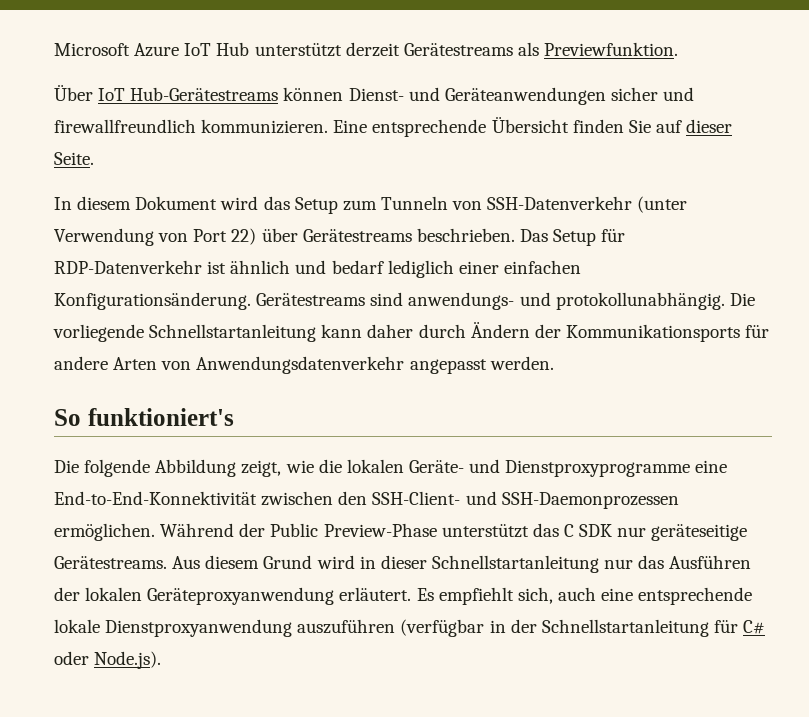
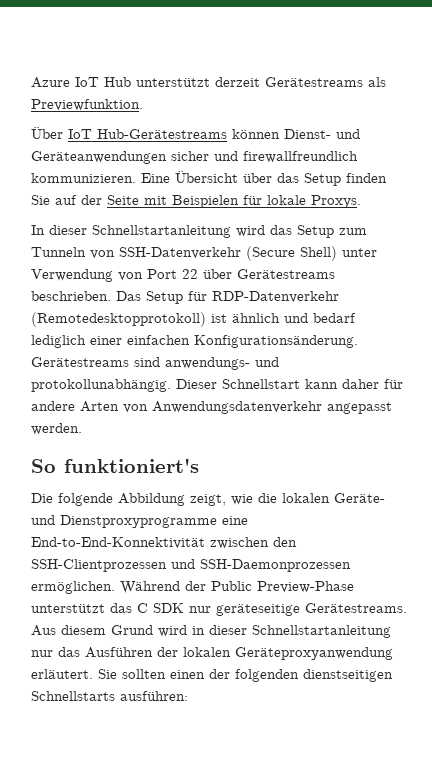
- Microsoft Azure IoT Hub unterstützt derzeit Gerätestreams als Previewfunktion.
+ Azure IoT Hub unterstützt derzeit Gerätestreams als Previewfunktion.
- Eine entsprechende Übersicht finden Sie auf dieser Seite.
+ Eine Übersicht über das Setup finden Sie auf der Seite mit Beispielen für lokale Proxys.
- In diesem Dokument wird das Setup zum Tunneln von SSH-Datenverkehr (unter Verwendung von Port 22) über Gerätestreams beschrieben.
+ In dieser Schnellstartanleitung wird das Setup zum Tunneln von SSH-Datenverkehr (Secure Shell) unter Verwendung von Port 22 über Gerätestreams beschrieben.
- Das Setup für RDP-Datenverkehr ist ähnlich und bedarf lediglich einer einfachen Konfigurationsänderung.
+ Das Setup für RDP-Datenverkehr (Remotedesktopprotokoll) ist ähnlich und bedarf lediglich einer einfachen Konfigurationsänderung.
- Die vorliegende Schnellstartanleitung kann daher durch Ändern der Kommunikationsports für andere Arten von Anwendungsdatenverkehr angepasst werden.
+ Dieser Schnellstart kann daher für andere Arten von Anwendungsdatenverkehr angepasst werden.
- Die folgende Abbildung zeigt, wie die lokalen Geräte- und Dienstproxyprogramme eine End-to-End-Konnektivität zwischen den SSH-Client- und SSH-Daemonprozessen ermöglichen.
+ Die folgende Abbildung zeigt, wie die lokalen Geräte- und Dienstproxyprogramme eine End-to-End-Konnektivität zwischen den SSH-Clientprozessen und SSH-Daemonprozessen ermöglichen.
- Es empfiehlt sich, auch eine entsprechende lokale Dienstproxyanwendung auszuführen (verfügbar in der Schnellstartanleitung für C# oder Node.js).
+ Sie sollten einen der folgenden dienstseitigen Schnellstarts ausführen:

